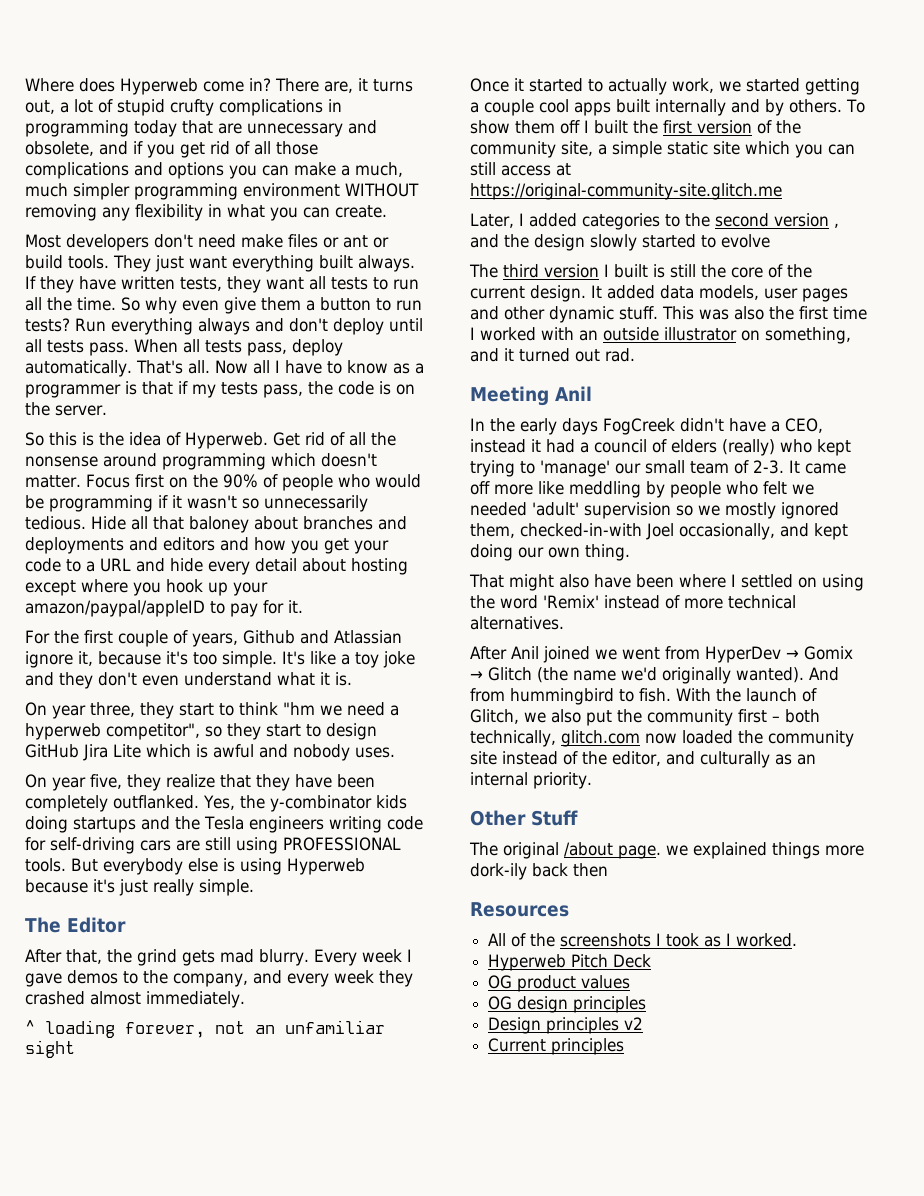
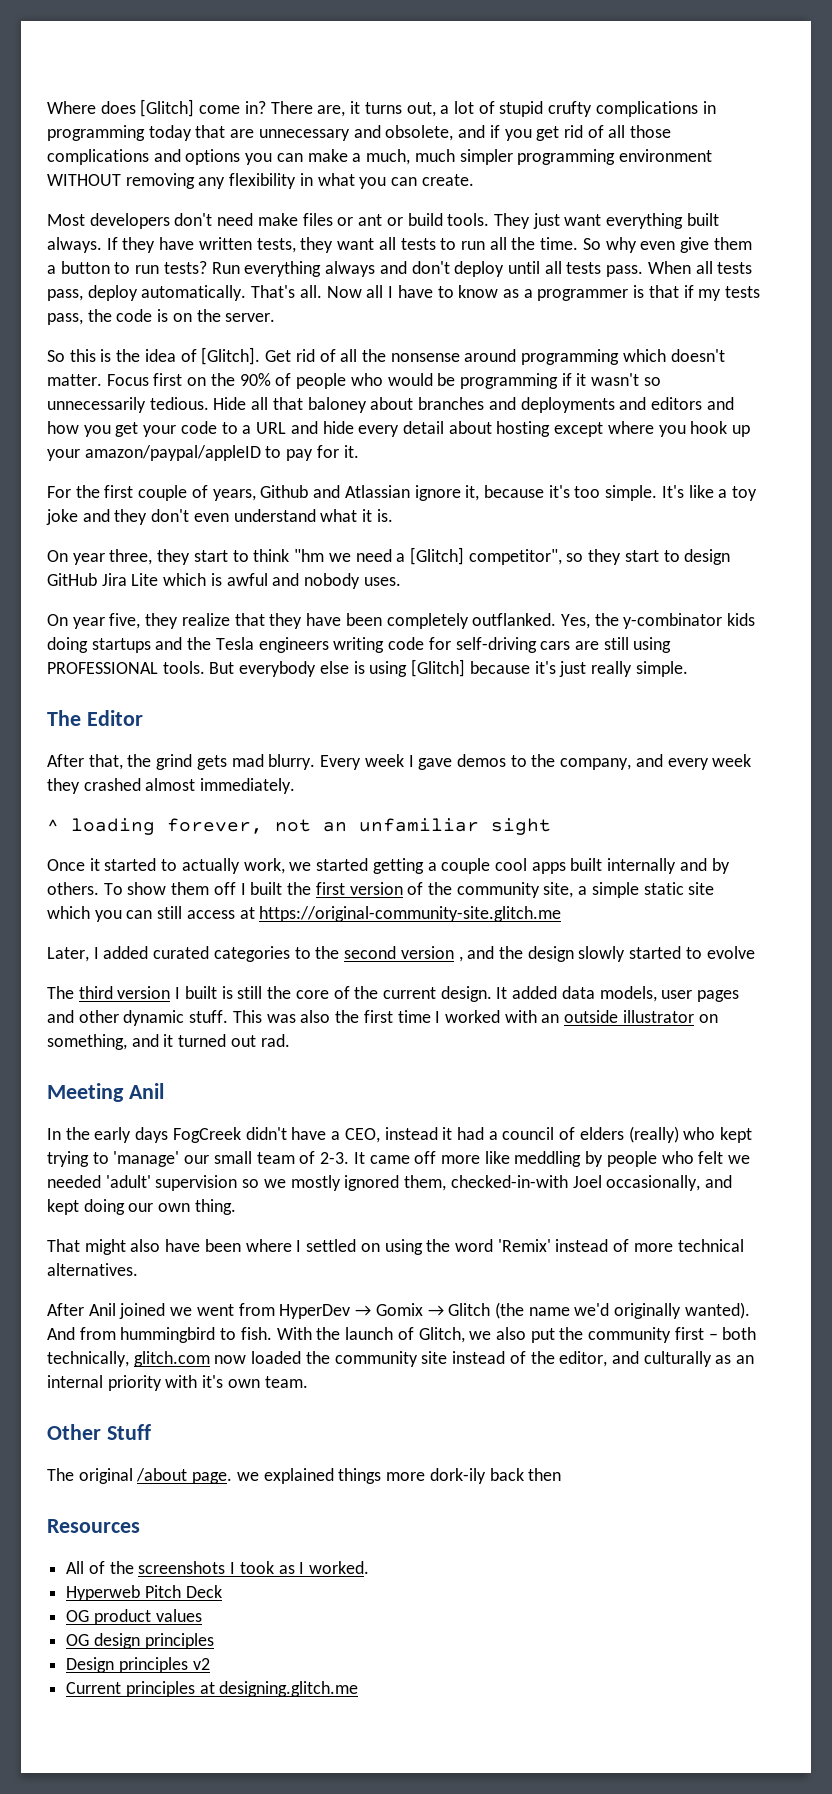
- Where does Hyperweb come in?
+ Where does [Glitch] come in?
- So this is the idea of Hyperweb.
+ So this is the idea of [Glitch].
- On year three, they start to think "hm we need a hyperweb competitor", so they start to design GitHub Jira Lite which is awful and nobody uses.
+ On year three, they start to think "hm we need a [Glitch] competitor", so they start to design GitHub Jira Lite which is awful and nobody uses.
- But everybody else is using Hyperweb because it's just really simple.
+ But everybody else is using [Glitch] because it's just really simple.
- Later, I added categories to the second version , and the design slowly started to evolve
+ Later, I added curated categories to the second version , and the design slowly started to evolve
- With the launch of Glitch, we also put the community first – both technically, glitch.com now loaded the community site instead of the editor, and culturally as an internal priority.
+ With the launch of Glitch, we also put the community first – both technically, glitch.com now loaded the community site instead of the editor, and culturally as an internal priority with it's own team.
- Current principles
+ Current principles at designing.glitch.me

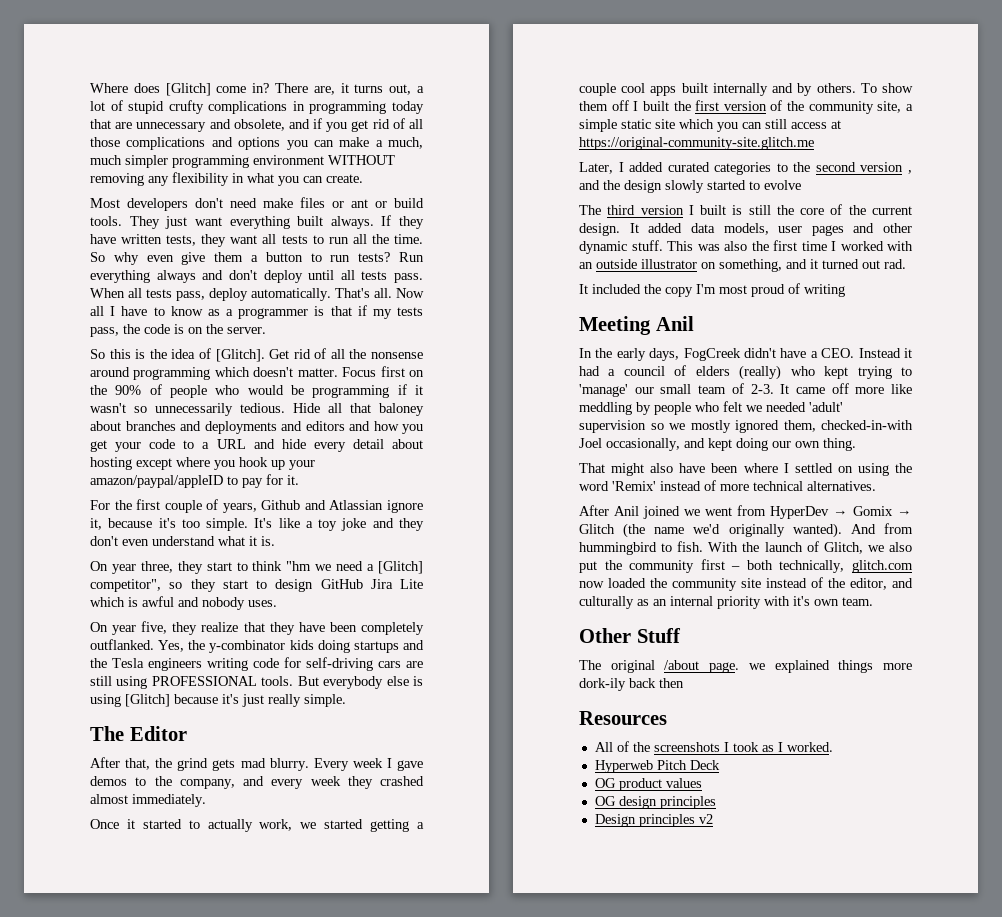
- ^ loading forever, not an unfamiliar sight
+ It included the copy I'm most proud of writing
- In the early days FogCreek didn't have a CEO, instead it had a council of elders (really) who kept trying to 'manage' our small team of 2-3.
+ In the early days, FogCreek didn't have a CEO. Instead it had a council of elders (really) who kept trying to 'manage' our small team of 2-3.
- Current principles at designing.glitch.me

